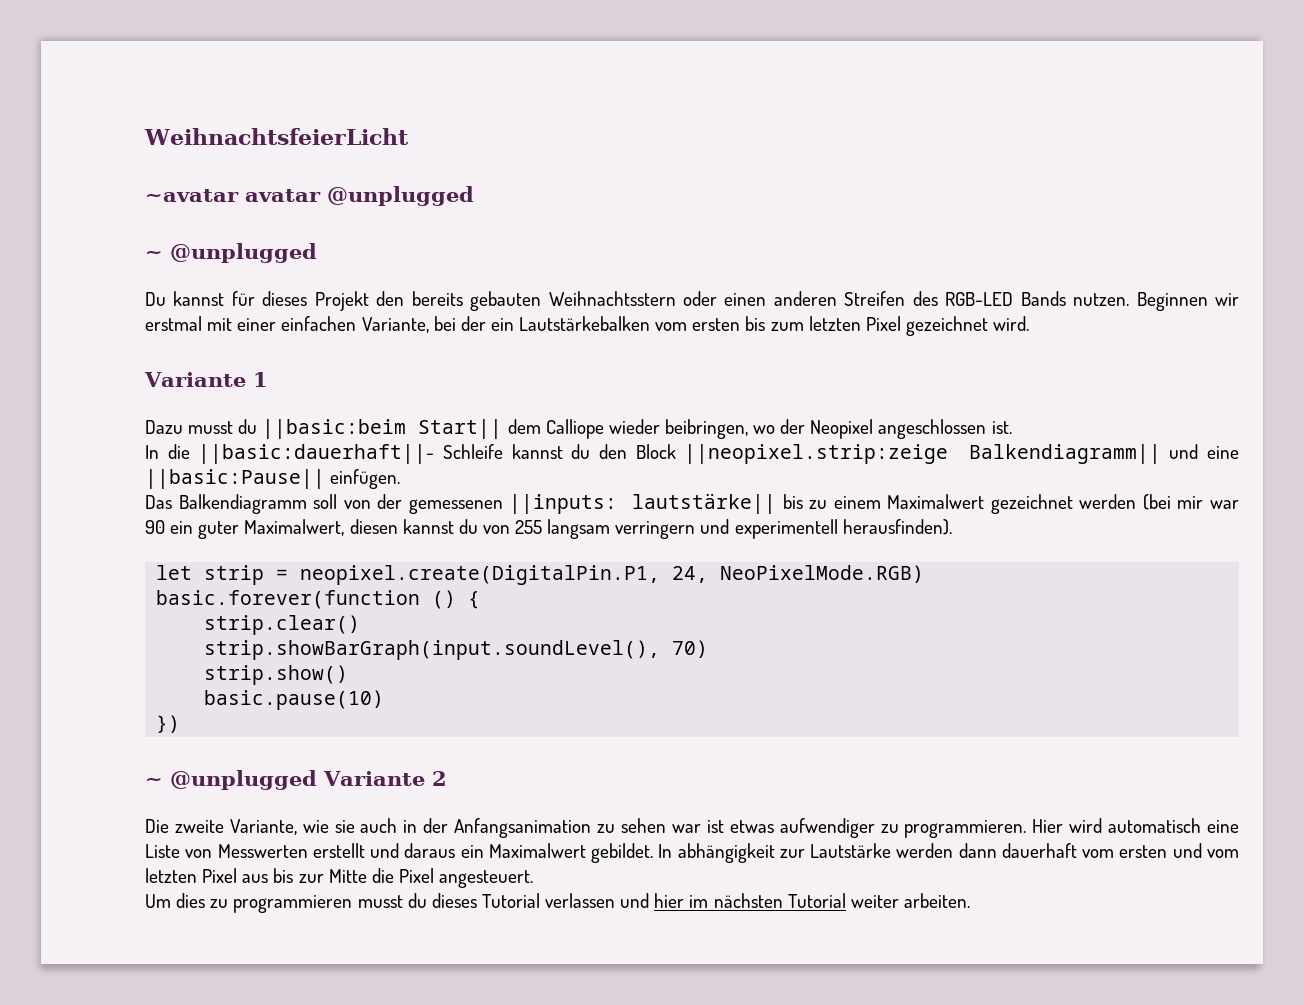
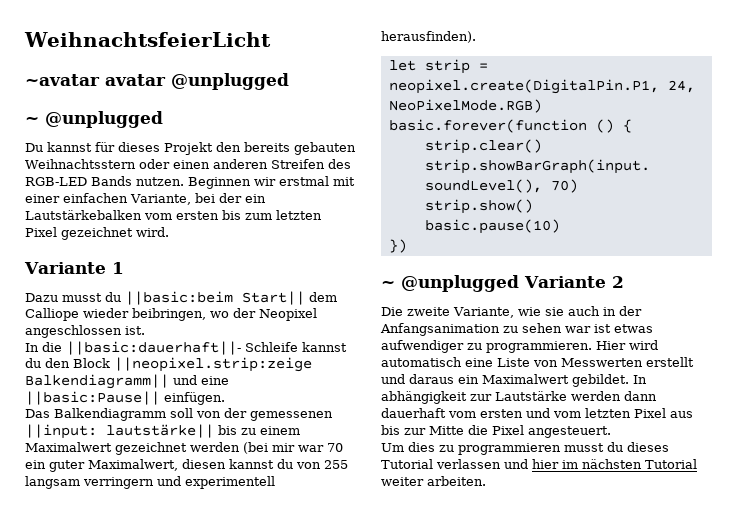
- Das Balkendiagramm soll von der gemessenen ||inputs: lautstärke|| bis zu einem Maximalwert gezeichnet werden (bei mir war 90 ein guter Maximalwert, diesen kannst du von 255 langsam verringern und experimentell herausfinden).
+ Das Balkendiagramm soll von der gemessenen ||input: lautstärke|| bis zu einem Maximalwert gezeichnet werden (bei mir war 70 ein guter Maximalwert, diesen kannst du von 255 langsam verringern und experimentell herausfinden).

